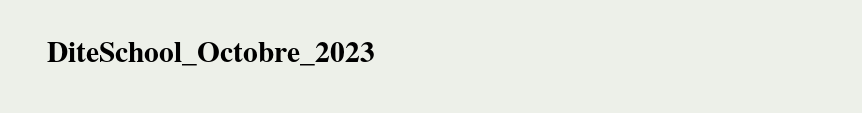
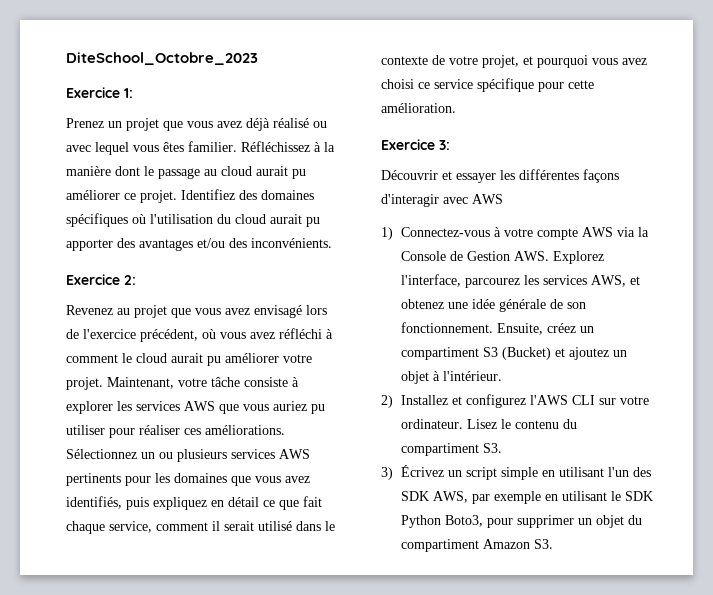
+ Exercice 1:
+ Prenez un projet que vous avez déjà réalisé ou avec lequel vous êtes familier. Réfléchissez à la manière dont le passage au cloud aurait pu améliorer ce projet. Identifiez des domaines spécifiques où l'utilisation du cloud aurait pu apporter des avantages et/ou des inconvénients.
+ Exercice 2:
+ Revenez au projet que vous avez envisagé lors de l'exercice précédent, où vous avez réfléchi à comment le cloud aurait pu améliorer votre projet. Maintenant, votre tâche consiste à explorer les services AWS que vous auriez pu utiliser pour réaliser ces améliorations. Sélectionnez un ou plusieurs services AWS pertinents pour les domaines que vous avez identifiés, puis expliquez en détail ce que fait chaque service, comment il serait utilisé dans le contexte de votre projet, et pourquoi vous avez choisi ce service spécifique pour cette amélioration.
+ Exercice 3:
+ Découvrir et essayer les différentes façons d'interagir avec AWS
+ 1) Connectez-vous à votre compte AWS via la Console de Gestion AWS. Explorez l'interface, parcourez les services AWS, et obtenez une idée générale de son fonctionnement. Ensuite, créez un compartiment S3 (Bucket) et ajoutez un objet à l'intérieur.
+ 2) Installez et configurez l'AWS CLI sur votre ordinateur. Lisez le contenu du compartiment S3.
+ 3) Écrivez un script simple en utilisant l'un des SDK AWS, par exemple en utilisant le SDK Python Boto3, pour supprimer un objet du compartiment Amazon S3.

